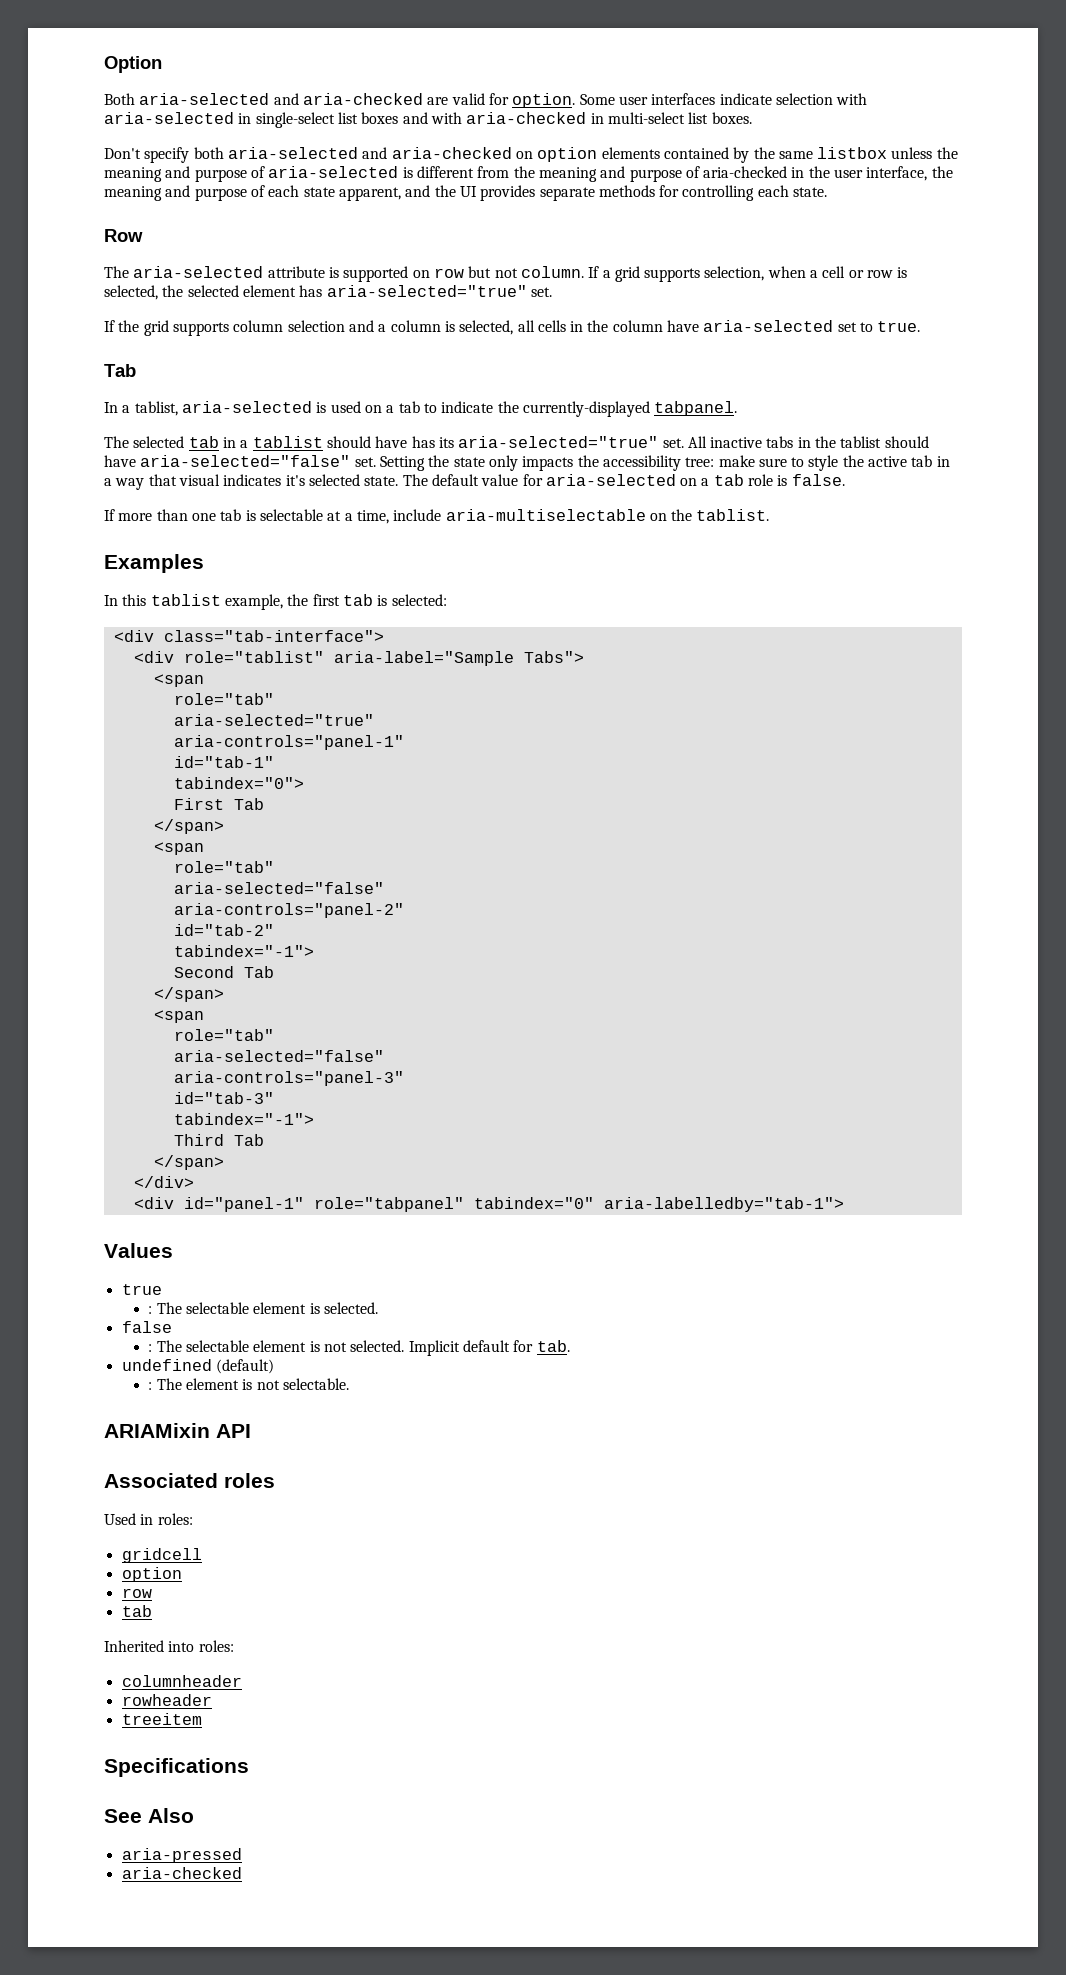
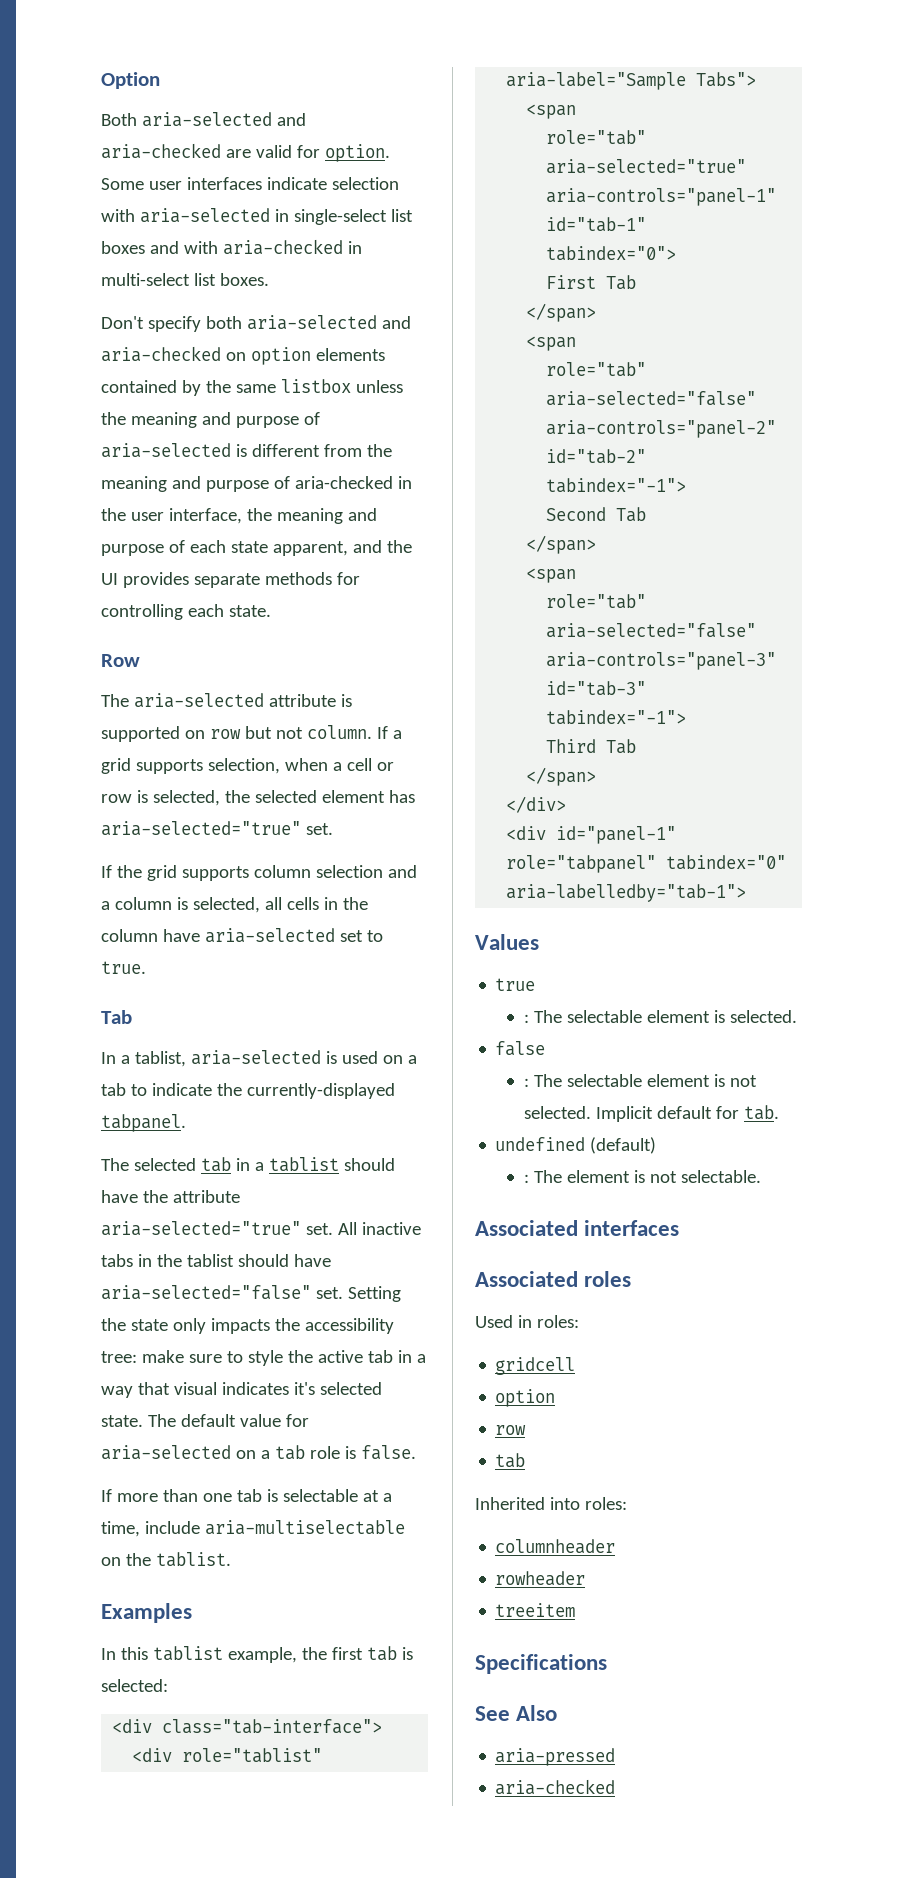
- The selected tab in a tablist should have has its aria-selected="true" set.
+ The selected tab in a tablist should have the attribute aria-selected="true" set.
- ARIAMixin API
+ Associated interfaces

